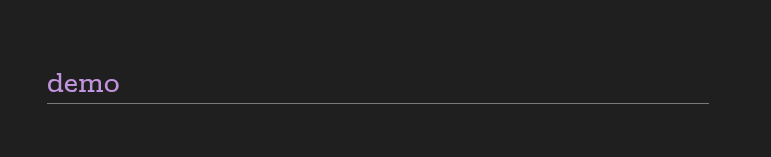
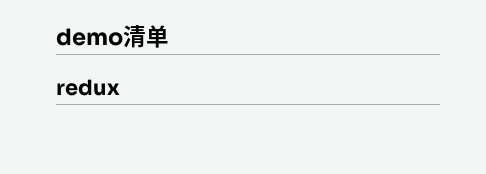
- demo
+ demo清单
+ redux

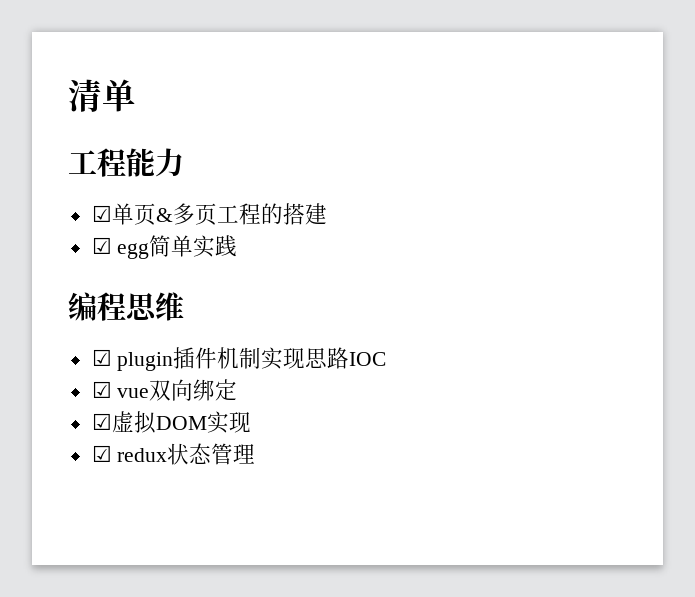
- demo清单
+ 清单
- redux
+ 工程能力
+ ☑单页&多页工程的搭建
+ ☑ egg简单实践
+ 编程思维
+ ☑ plugin插件机制实现思路IOC
+ ☑ vue双向绑定
+ ☑虚拟DOM实现
+ ☑ redux状态管理

